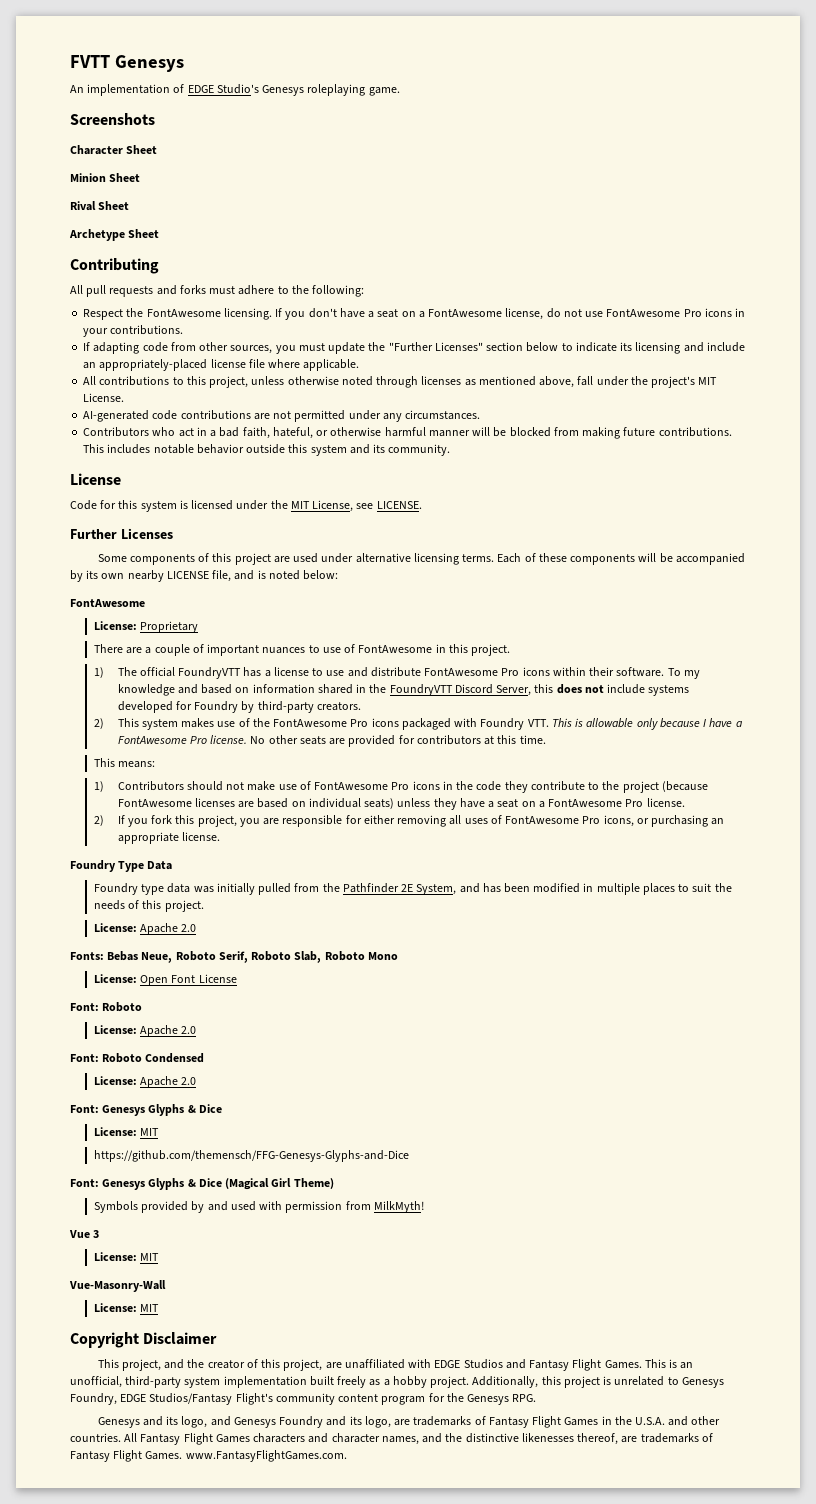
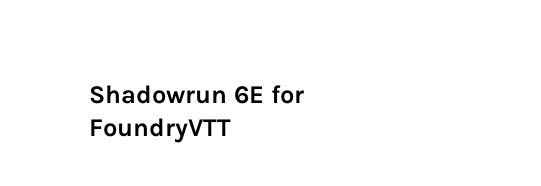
- FVTT Genesys
- An implementation of EDGE Studio's Genesys roleplaying game.
- Screenshots
- Character Sheet
- Minion Sheet
- Rival Sheet
- Archetype Sheet
- Contributing
- All pull requests and forks must adhere to the following:
- Respect the FontAwesome licensing. If you don't have a seat on a FontAwesome license, do not use FontAwesome Pro icons in your contributions.
- If adapting code from other sources, you must update the "Further Licenses" section below to indicate its licensing and include an appropriately-placed license file where applicable.
- All contributions to this project, unless otherwise noted through licenses as mentioned above, fall under the project's MIT License.
- AI-generated code contributions are not permitted under any circumstances.
- Contributors who act in a bad faith, hateful, or otherwise harmful manner will be blocked from making future contributions. This includes notable behavior outside this system and its community.
- License
- Code for this system is licensed under the MIT License, see LICENSE.
- Further Licenses
- Some components of this project are used under alternative licensing terms. Each of these components will be accompanied by its own nearby LICENSE file, and is noted below:
- FontAwesome
- License: Proprietary
- There are a couple of important nuances to use of FontAwesome in this project.
- 1) The official FoundryVTT has a license to use and distribute FontAwesome Pro icons within their software. To my knowledge and based on information shared in the FoundryVTT Discord Server, this does not include systems developed for Foundry by third-party creators.
- 2) This system makes use of the FontAwesome Pro icons packaged with Foundry VTT. This is allowable only because I have a FontAwesome Pro license. No other seats are provided for contributors at this time.
- This means:
- 1) Contributors should not make use of FontAwesome Pro icons in the code they contribute to the project (because FontAwesome licenses are based on individual seats) unless they have a seat on a FontAwesome Pro license.
- 2) If you fork this project, you are responsible for either removing all uses of FontAwesome Pro icons, or purchasing an appropriate license.
- Foundry Type Data
- Foundry type data was initially pulled from the Pathfinder 2E System, and has been modified in multiple places to suit the needs of this project.
- License: Apache 2.0
- Fonts: Bebas Neue, Roboto Serif, Roboto Slab, Roboto Mono
- License: Open Font License
- Font: Roboto
- License: Apache 2.0
- Font: Roboto Condensed
- License: Apache 2.0
- Font: Genesys Glyphs & Dice
- License: MIT
- https://github.com/themensch/FFG-Genesys-Glyphs-and-Dice
- Font: Genesys Glyphs & Dice (Magical Girl Theme)
- Symbols provided by and used with permission from MilkMyth!
- Vue 3
- License: MIT
- Vue-Masonry-Wall
- License: MIT
- Copyright Disclaimer
- This project, and the creator of this project, are unaffiliated with EDGE Studios and Fantasy Flight Games. This is an unofficial, third-party system implementation built freely as a hobby project. Additionally, this project is unrelated to Genesys Foundry, EDGE Studios/Fantasy Flight's community content program for the Genesys RPG.
- Genesys and its logo, and Genesys Foundry and its logo, are trademarks of Fantasy Flight Games in the U.S.A. and other countries. All Fantasy Flight Games characters and character names, and the distinctive likenesses thereof, are trademarks of Fantasy Flight Games. www.FantasyFlightGames.com.
+ Shadowrun 6E for FoundryVTT

